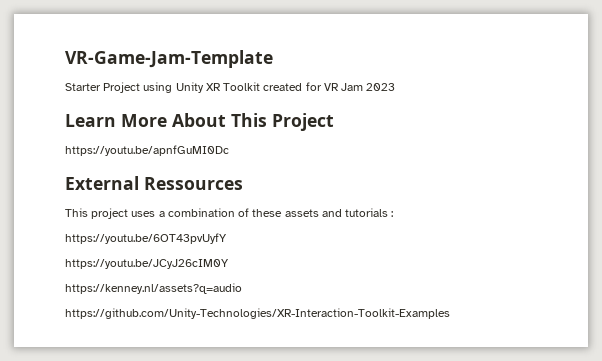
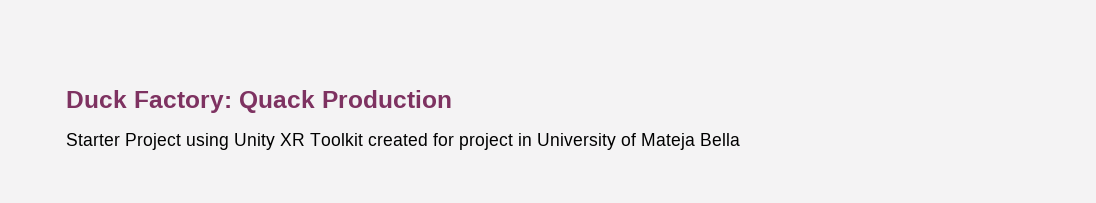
- VR-Game-Jam-Template
+ Duck Factory: Quack Production
- Starter Project using Unity XR Toolkit created for VR Jam 2023
- Learn More About This Project
- https://youtu.be/apnfGuMI0Dc
- External Ressources
- This project uses a combination of these assets and tutorials :
- https://youtu.be/6OT43pvUyfY
- https://youtu.be/JCyJ26cIM0Y
- https://kenney.nl/assets?q=audio
- https://github.com/Unity-Technologies/XR-Interaction-Toolkit-Examples
+ Starter Project using Unity XR Toolkit created for project in University of Mateja Bella

